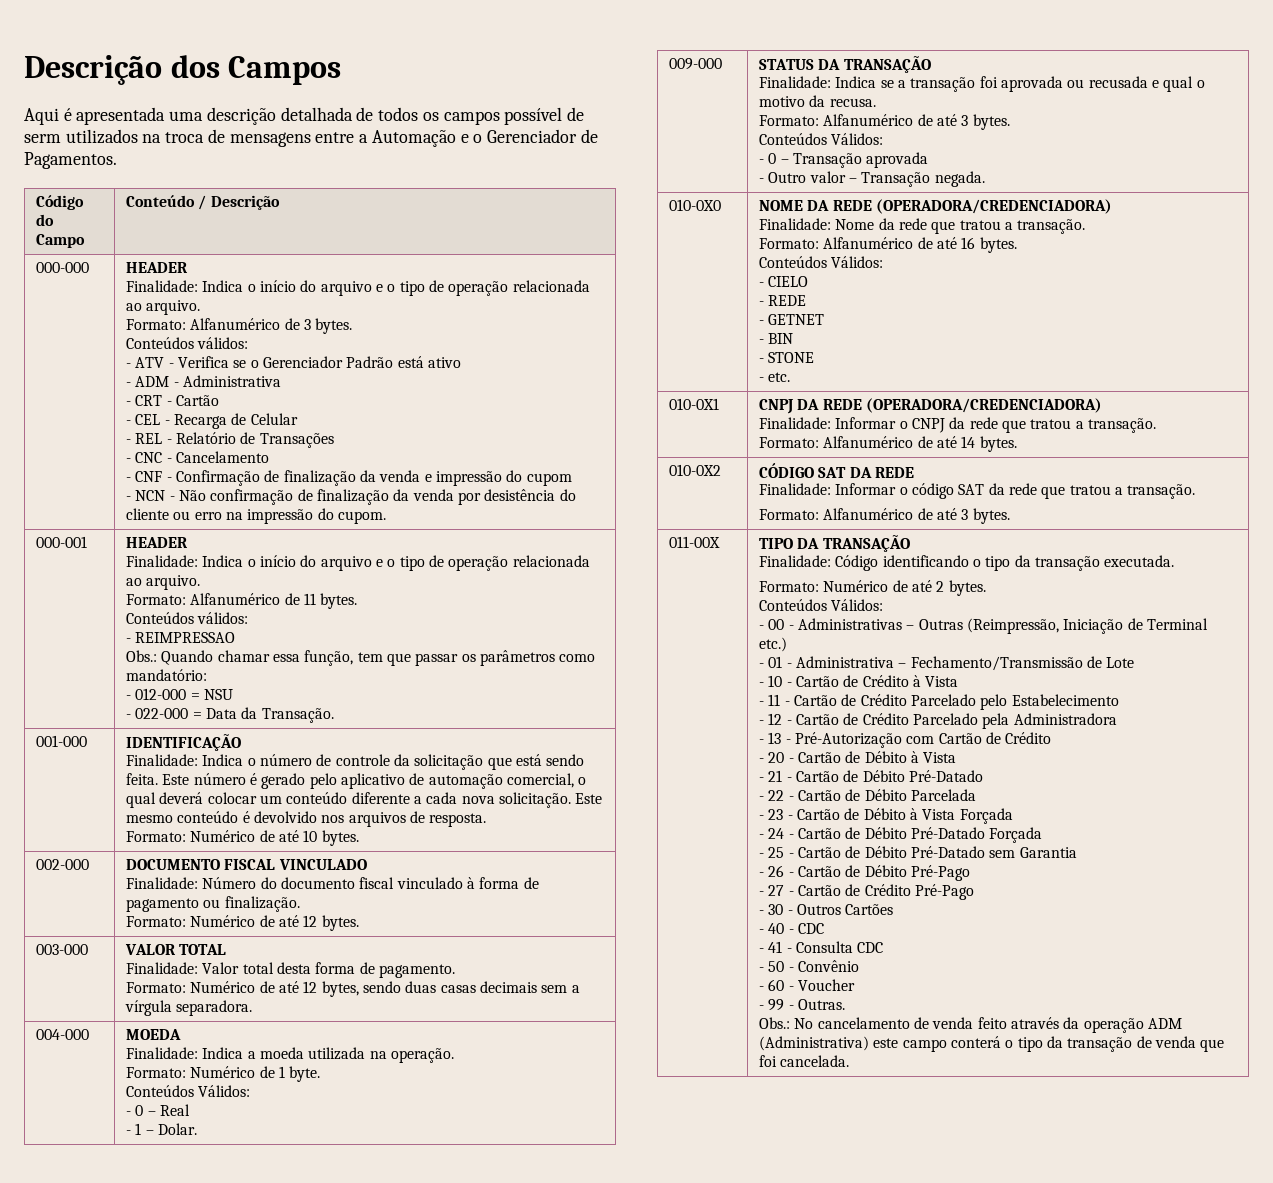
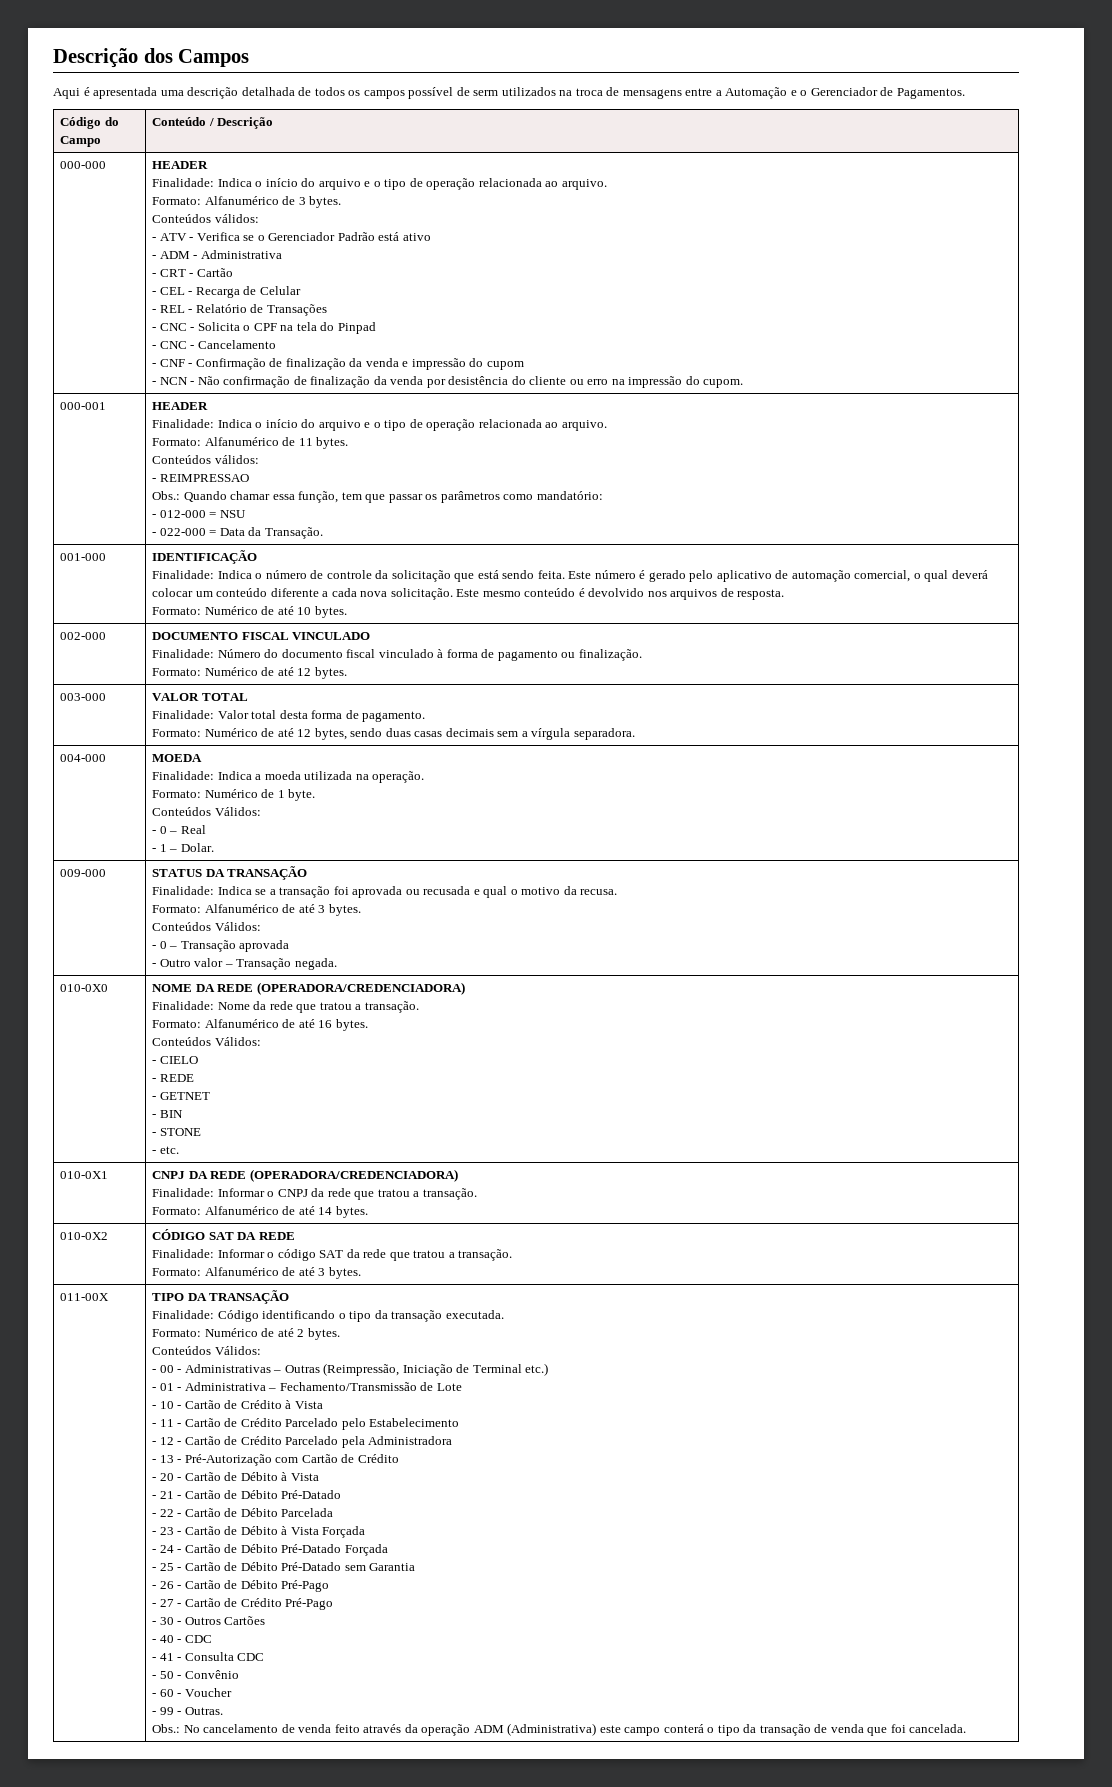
+ - CNC - Solicita o CPF na tela do Pinpad

